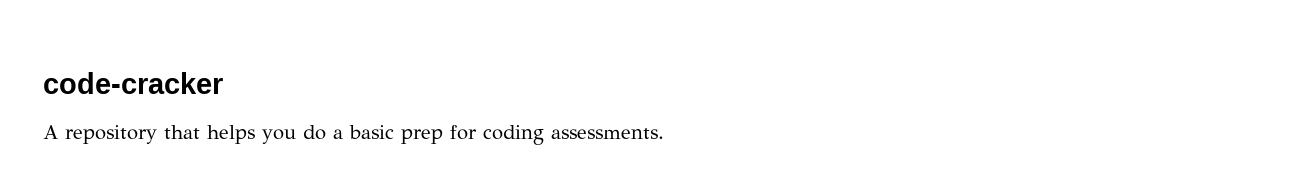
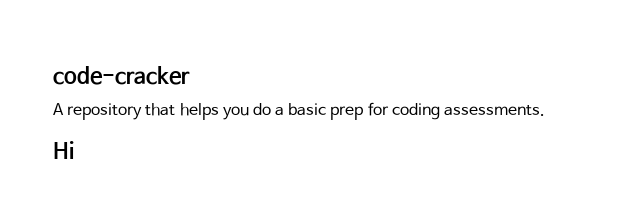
+ Hi

